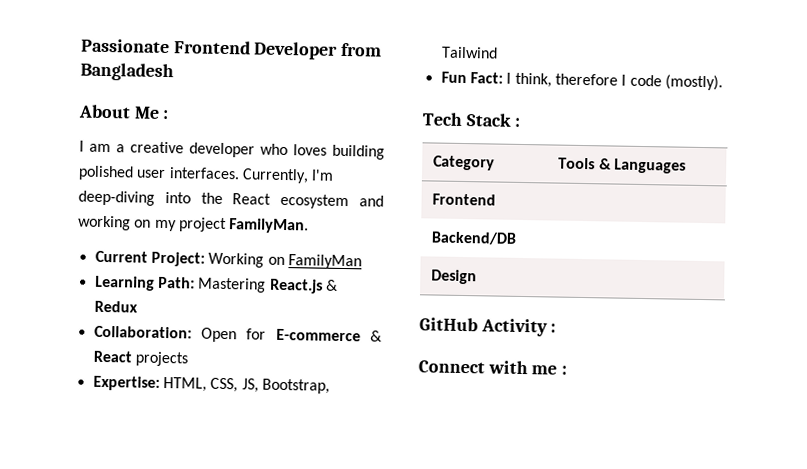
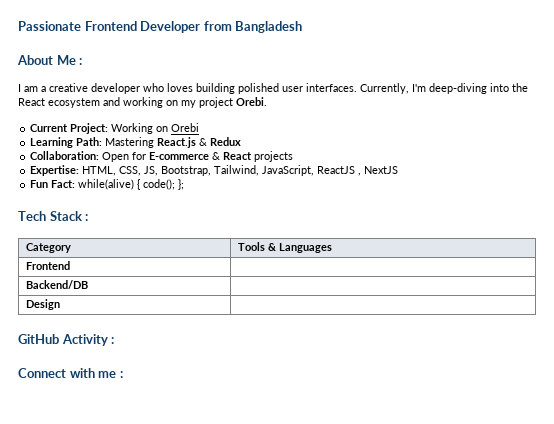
- Currently, I'm deep-diving into the React ecosystem and working on my project FamilyMan.
+ Currently, I'm deep-diving into the React ecosystem and working on my project Orebi.
- Current Project: Working on FamilyMan
+ Current Project: Working on Orebi
- Expertise: HTML, CSS, JS, Bootstrap, Tailwind
- Fun Fact: I think, therefore I code (mostly).
+ Expertise: HTML, CSS, JS, Bootstrap, Tailwind, JavaScript, ReactJS , NextJS
+ Fun Fact: while(alive) { code(); };

